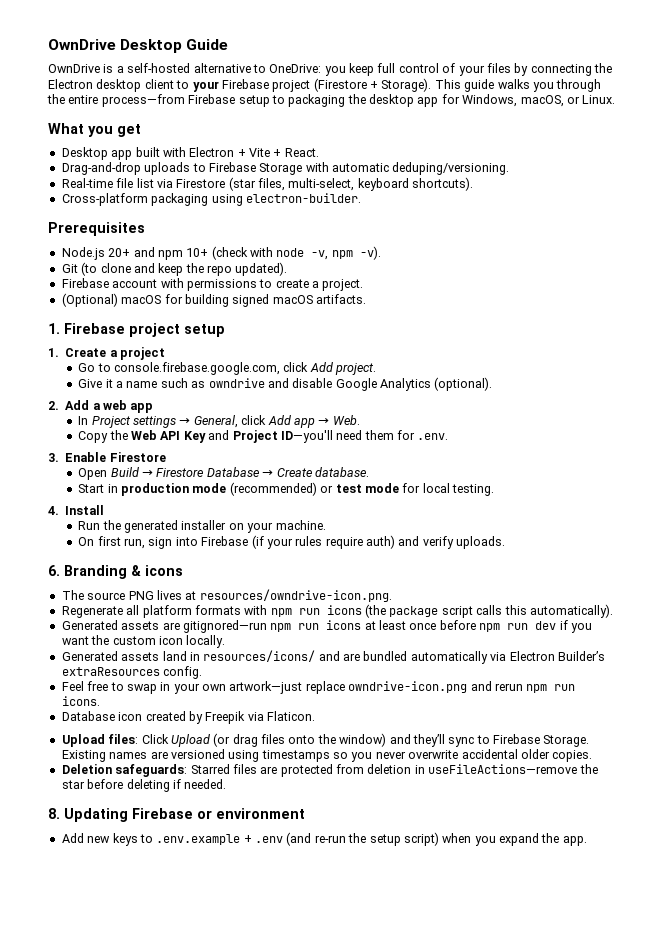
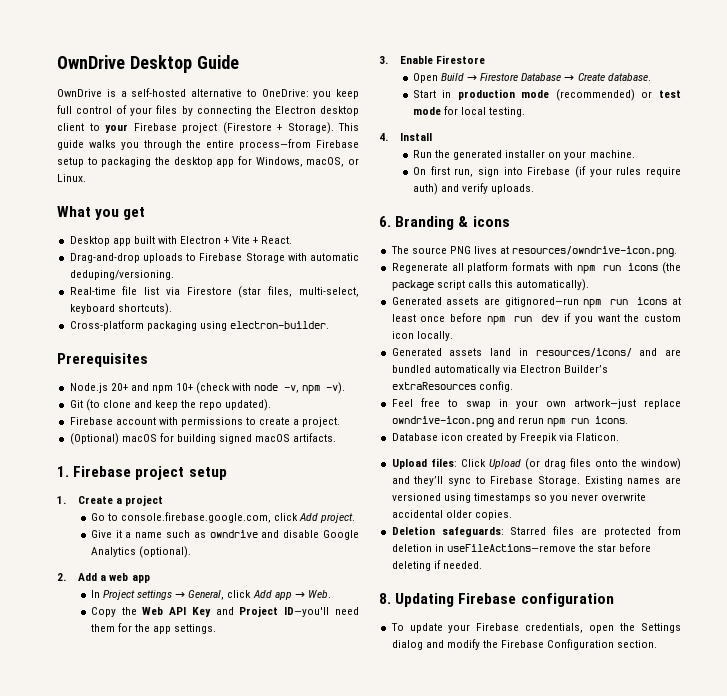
- Copy the Web API Key and Project ID—you'll need them for .env.
+ Copy the Web API Key and Project ID—you'll need them for the app settings.
- 8. Updating Firebase or environment
- Add new keys to .env.example + .env (and re-run the setup script) when you expand the app.
+ 8. Updating Firebase configuration
+ To update your Firebase credentials, open the Settings dialog and modify the Firebase Configuration section.

